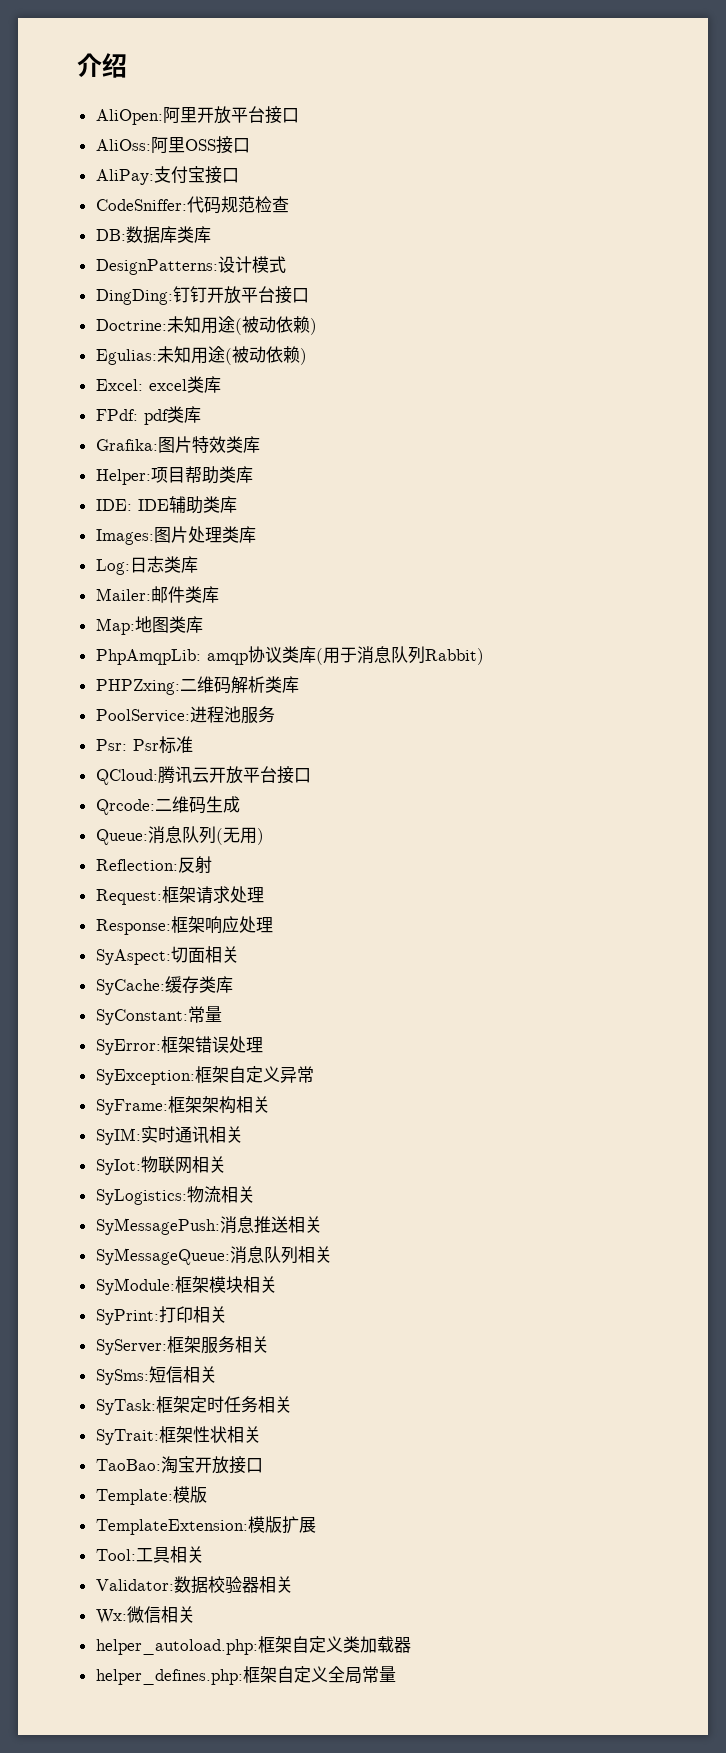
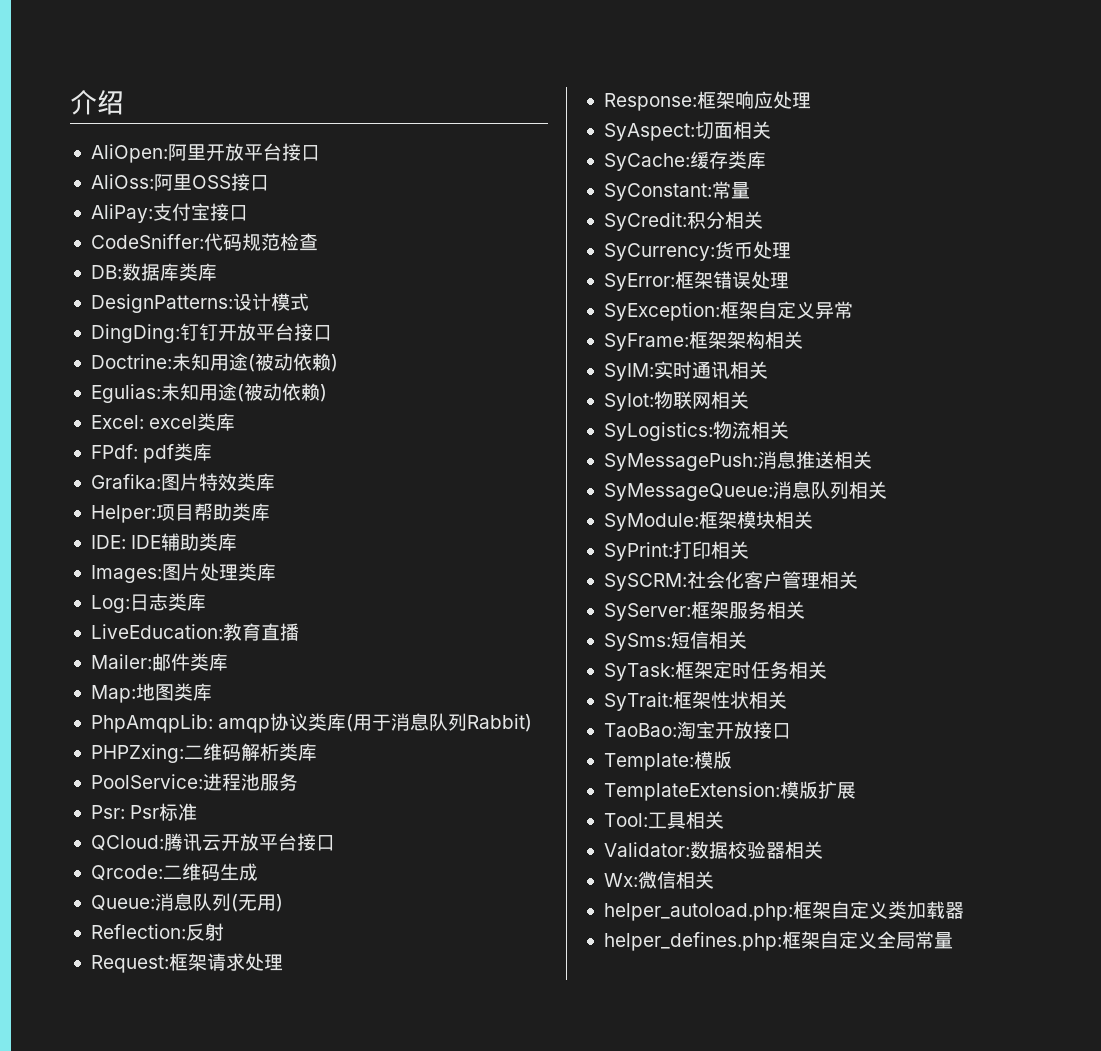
+ LiveEducation:教育直播
+ SyCredit:积分相关
+ SyCurrency:货币处理
+ SySCRM:社会化客户管理相关

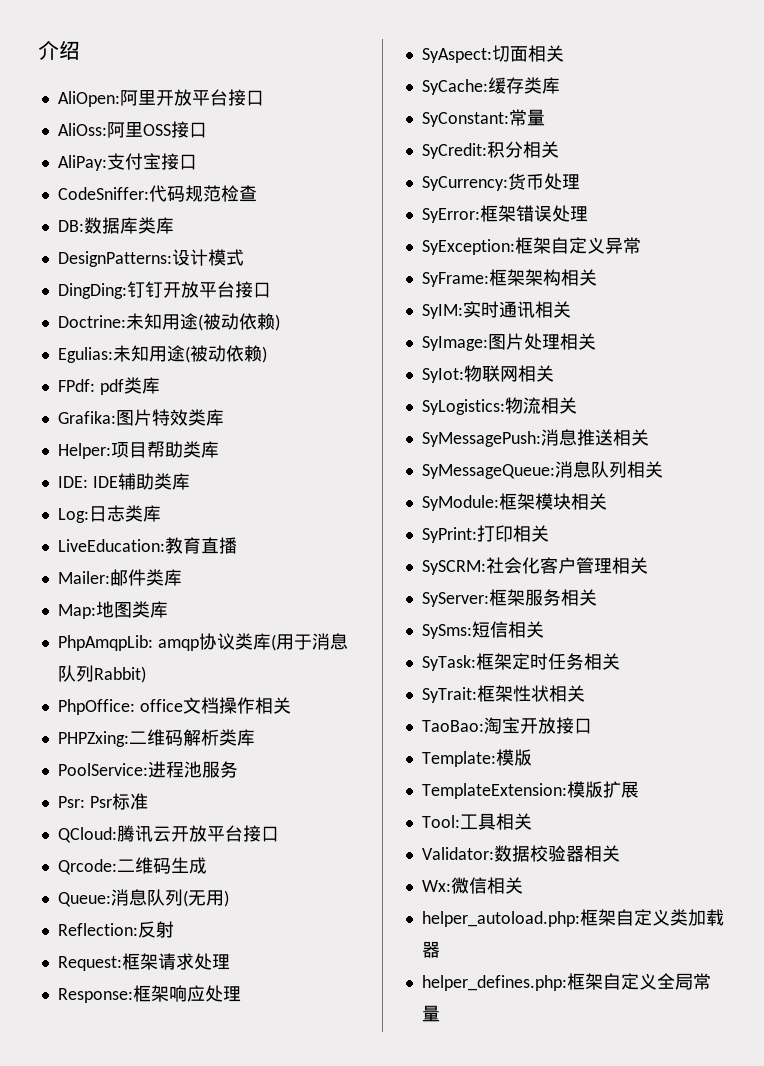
- Excel: excel类库
- Images:图片处理类库
+ PhpOffice: office文档操作相关
+ SyImage:图片处理相关

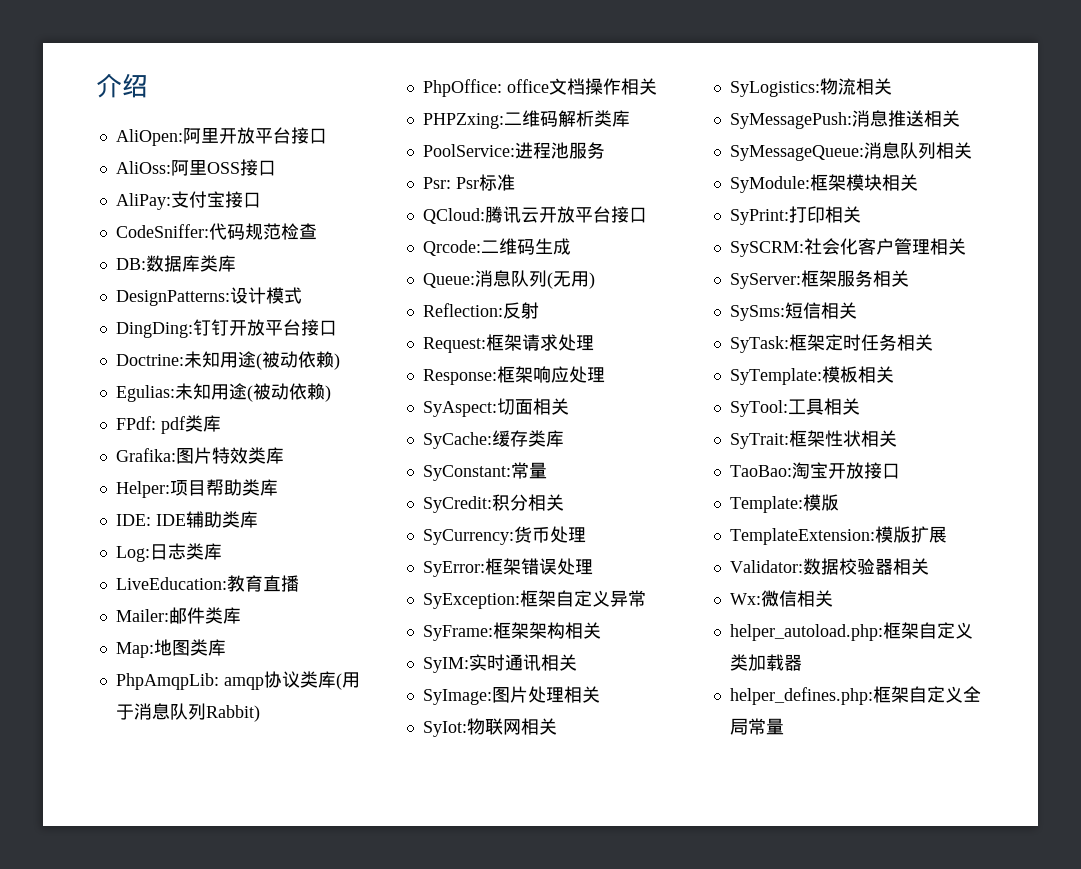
+ SyTemplate:模板相关
+ SyTool:工具相关
- Tool:工具相关

